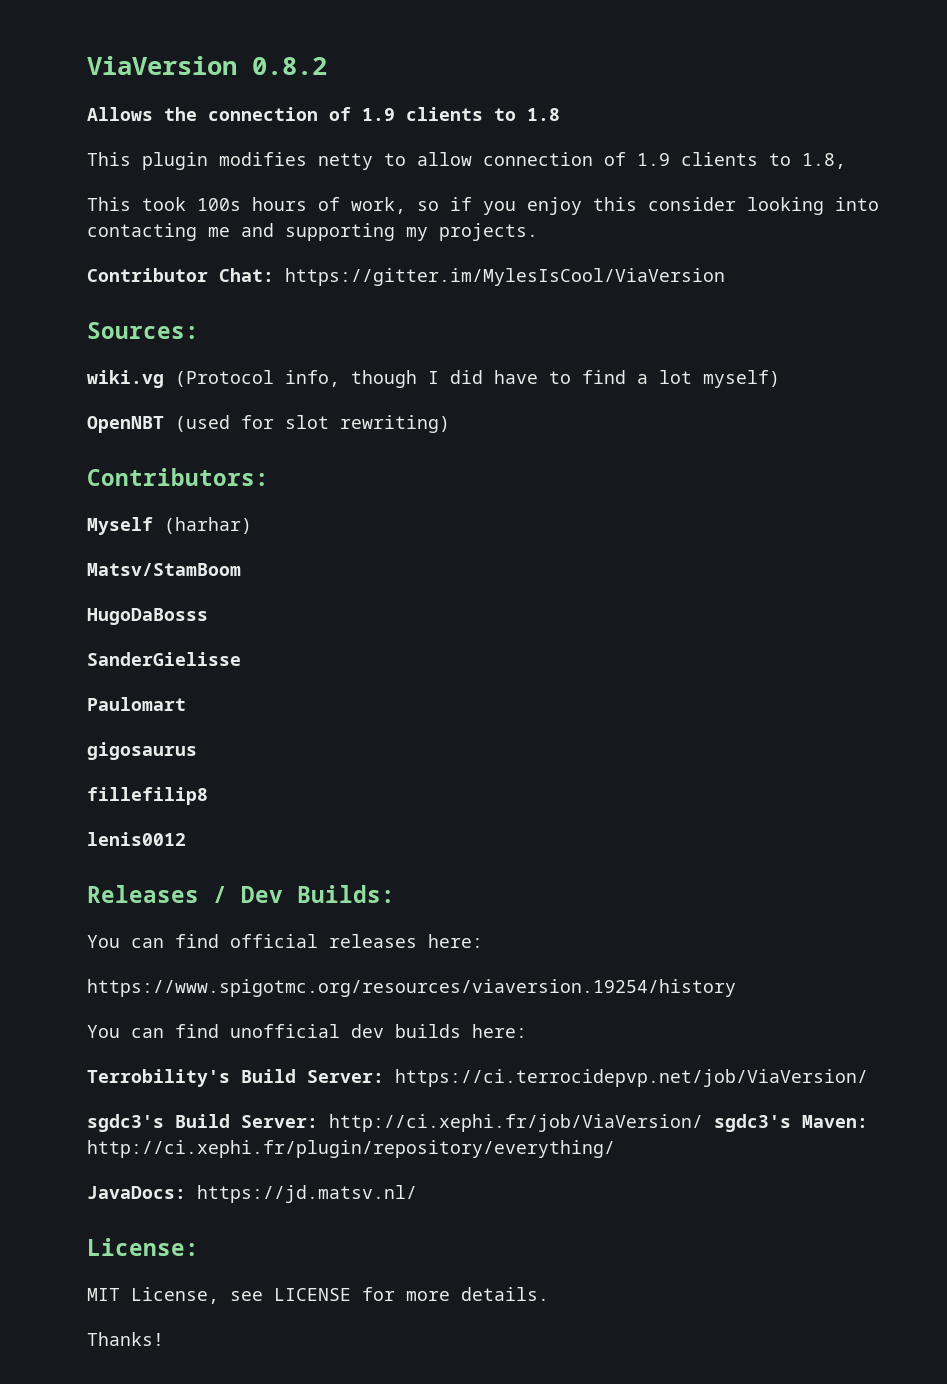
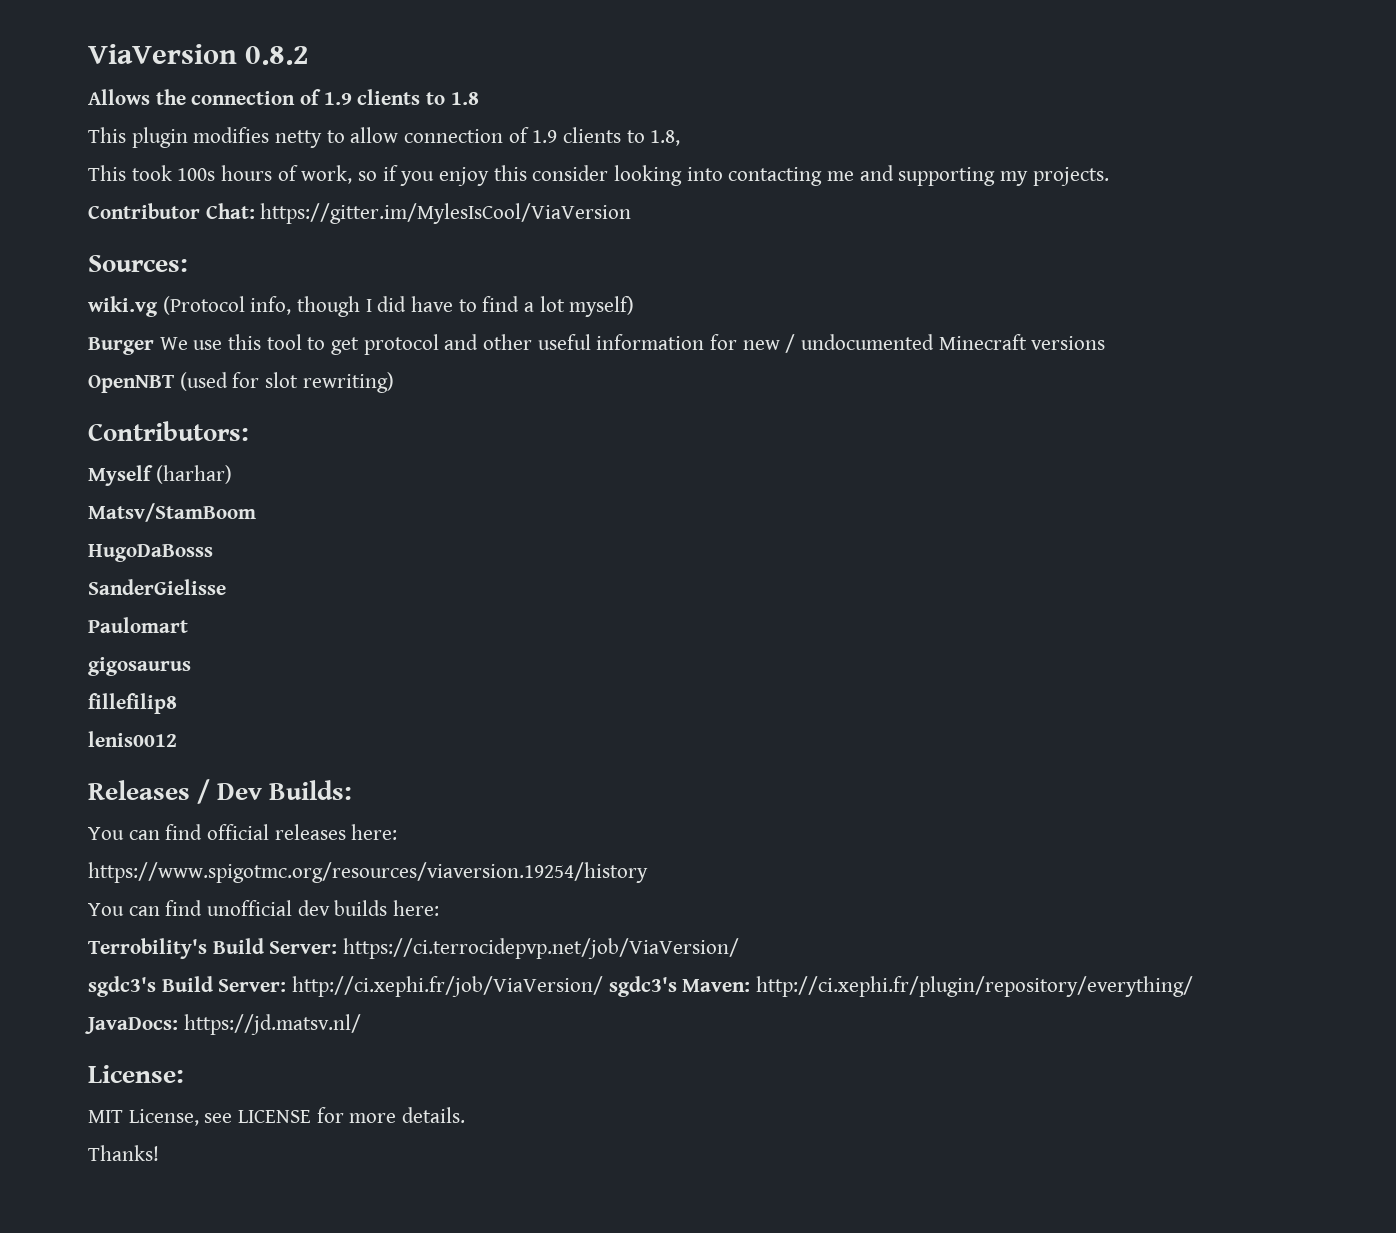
+ Burger We use this tool to get protocol and other useful information for new / undocumented Minecraft versions

